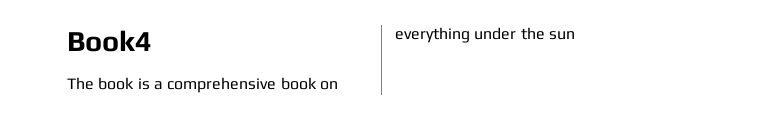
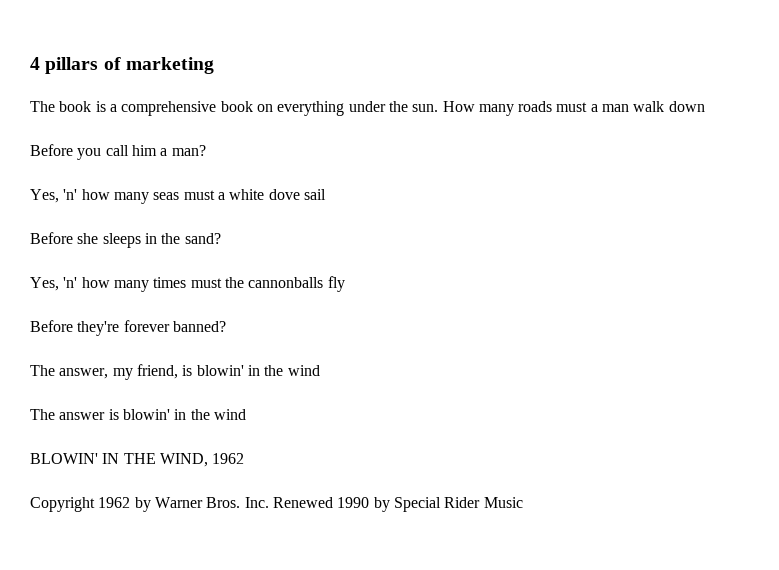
- Book4
+ 4 pillars of marketing
- The book is a comprehensive book on everything under the sun
+ The book is a comprehensive book on everything under the sun. How many roads must a man walk down
+ Before you call him a man?
+ Yes, 'n' how many seas must a white dove sail
+ Before she sleeps in the sand?
+ Yes, 'n' how many times must the cannonballs fly
+ Before they're forever banned?
+ The answer, my friend, is blowin' in the wind
+ The answer is blowin' in the wind
+ BLOWIN' IN THE WIND, 1962
+ Copyright 1962 by Warner Bros. Inc. Renewed 1990 by Special Rider Music

